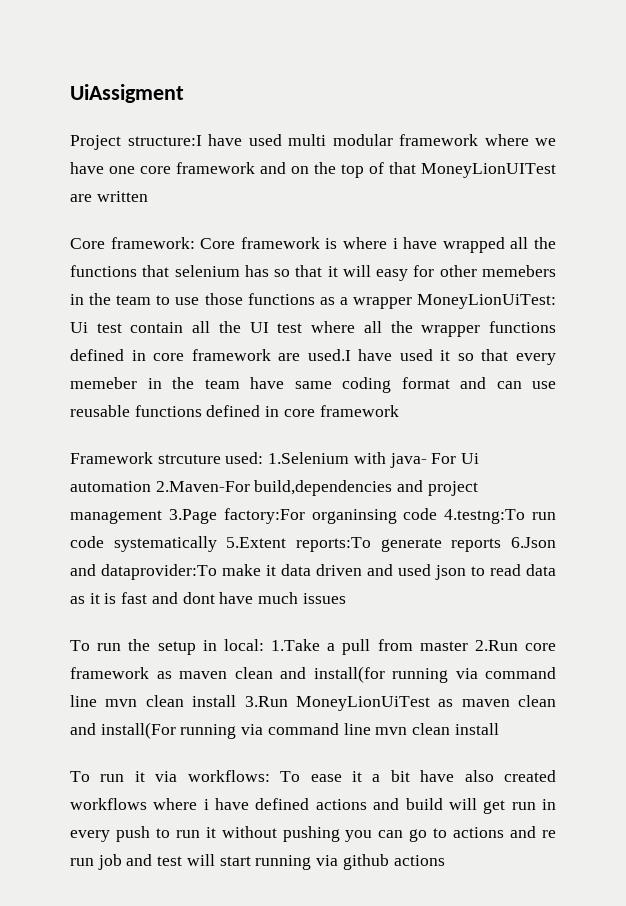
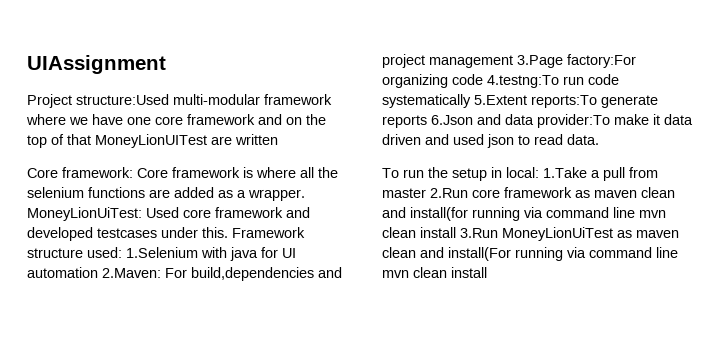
- UiAssigment
+ UIAssignment
- Project structure:I have used multi modular framework where we have one core framework and on the top of that MoneyLionUITest are written
+ Project structure:Used multi-modular framework where we have one core framework and on the top of that MoneyLionUITest are written
- Core framework: Core framework is where i have wrapped all the functions that selenium has so that it will easy for other memebers in the team to use those functions as a wrapper MoneyLionUiTest: Ui test contain all the UI test where all the wrapper functions defined in core framework are used.I have used it so that every memeber in the team have same coding format and can use reusable functions defined in core framework
- Framework strcuture used: 1.Selenium with java- For Ui automation 2.Maven-For build,dependencies and project management 3.Page factory:For organinsing code 4.testng:To run code systematically 5.Extent reports:To generate reports 6.Json and dataprovider:To make it data driven and used json to read data as it is fast and dont have much issues
+ Core framework: Core framework is where all the selenium functions are added as a wrapper. MoneyLionUiTest: Used core framework and developed testcases under this. Framework structure used: 1.Selenium with java for UI automation 2.Maven: For build,dependencies and project management 3.Page factory:For organizing code 4.testng:To run code systematically 5.Extent reports:To generate reports 6.Json and data provider:To make it data driven and used json to read data.
- To run it via workflows: To ease it a bit have also created workflows where i have defined actions and build will get run in every push to run it without pushing you can go to actions and re run job and test will start running via github actions

